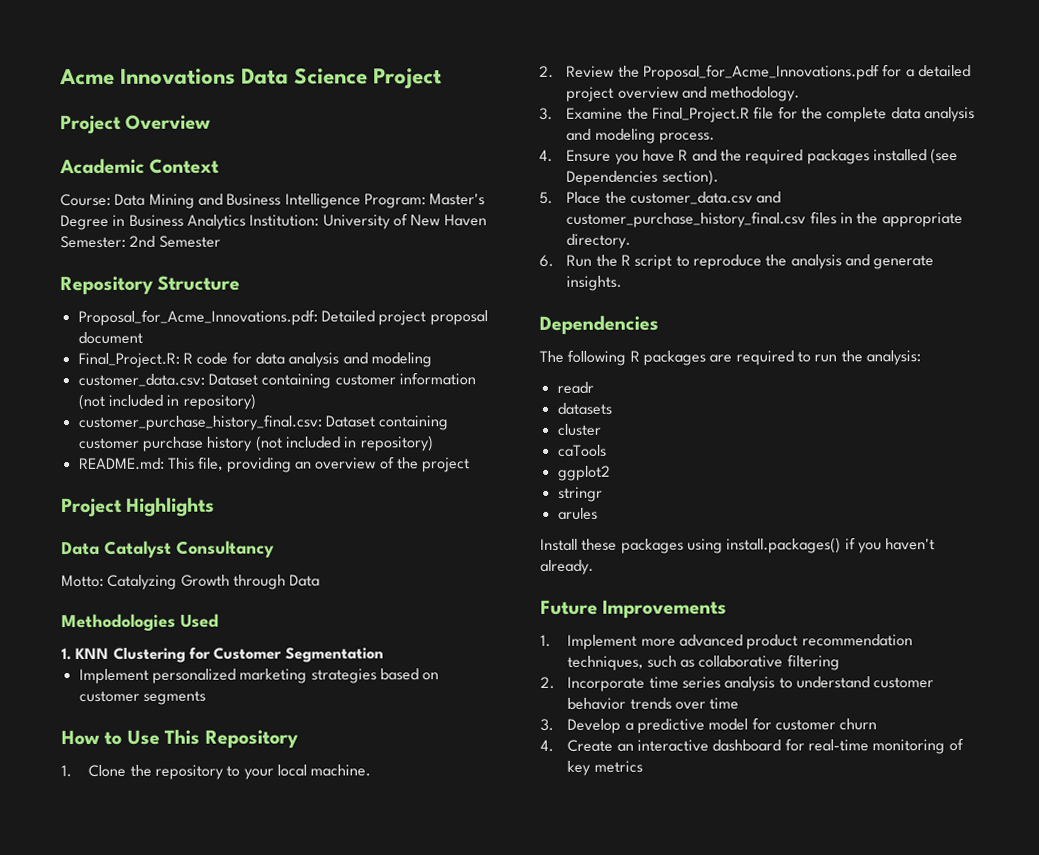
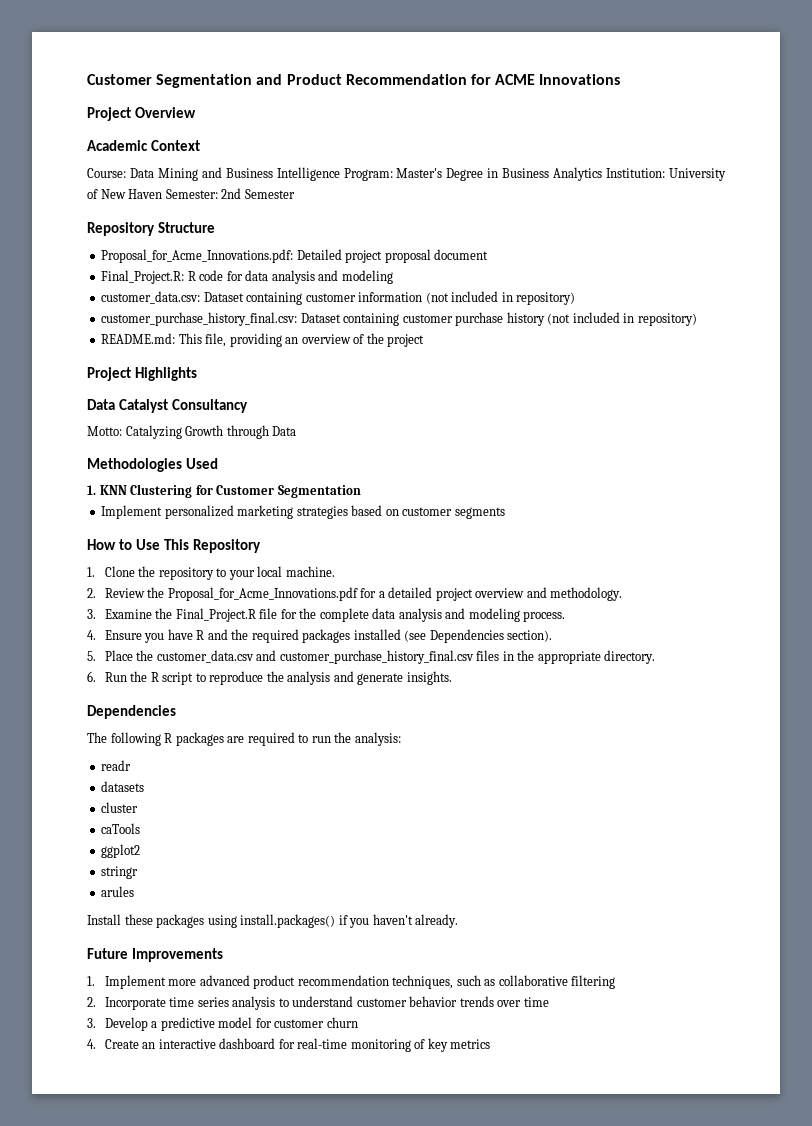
- Acme Innovations Data Science Project
+ Customer Segmentation and Product Recommendation for ACME Innovations

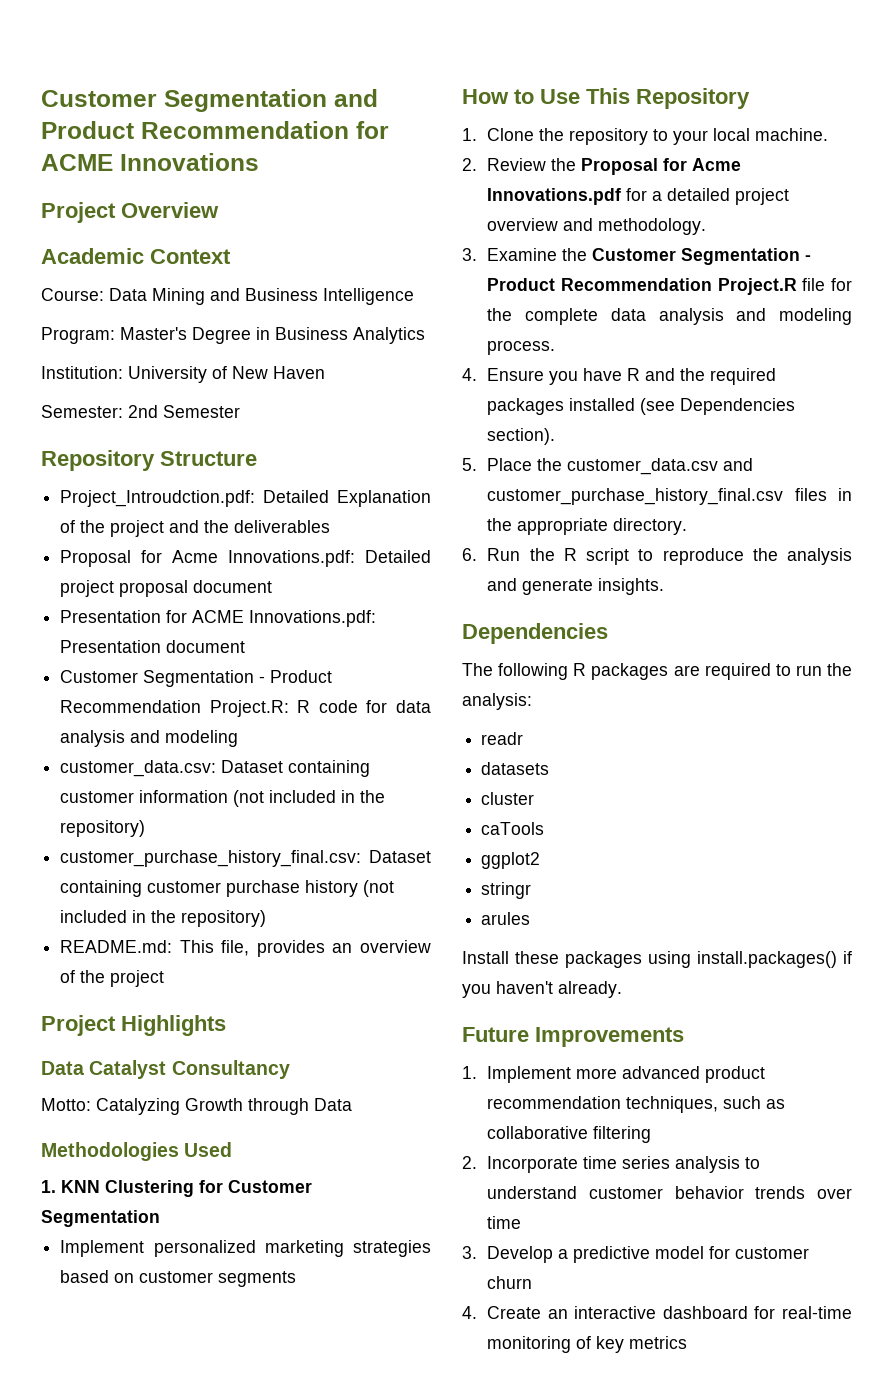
- Course: Data Mining and Business Intelligence Program: Master's Degree in Business Analytics Institution: University of New Haven Semester: 2nd Semester
+ Course: Data Mining and Business Intelligence
+ Program: Master's Degree in Business Analytics
+ Institution: University of New Haven
+ Semester: 2nd Semester
- Proposal_for_Acme_Innovations.pdf: Detailed project proposal document
- Final_Project.R: R code for data analysis and modeling
+ Project_Introudction.pdf: Detailed Explanation of the project and the deliverables
+ Proposal for Acme Innovations.pdf: Detailed project proposal document
+ Presentation for ACME Innovations.pdf: Presentation document
+ Customer Segmentation - Product Recommendation Project.R: R code for data analysis and modeling
- customer_data.csv: Dataset containing customer information (not included in repository)
+ customer_data.csv: Dataset containing customer information (not included in the repository)
- customer_purchase_history_final.csv: Dataset containing customer purchase history (not included in repository)
+ customer_purchase_history_final.csv: Dataset containing customer purchase history (not included in the repository)
- README.md: This file, providing an overview of the project
+ README.md: This file, provides an overview of the project
- 2. Review the Proposal_for_Acme_Innovations.pdf for a detailed project overview and methodology.
+ 2. Review the Proposal for Acme Innovations.pdf for a detailed project overview and methodology.
- 3. Examine the Final_Project.R file for the complete data analysis and modeling process.
+ 3. Examine the Customer Segmentation - Product Recommendation Project.R file for the complete data analysis and modeling process.

